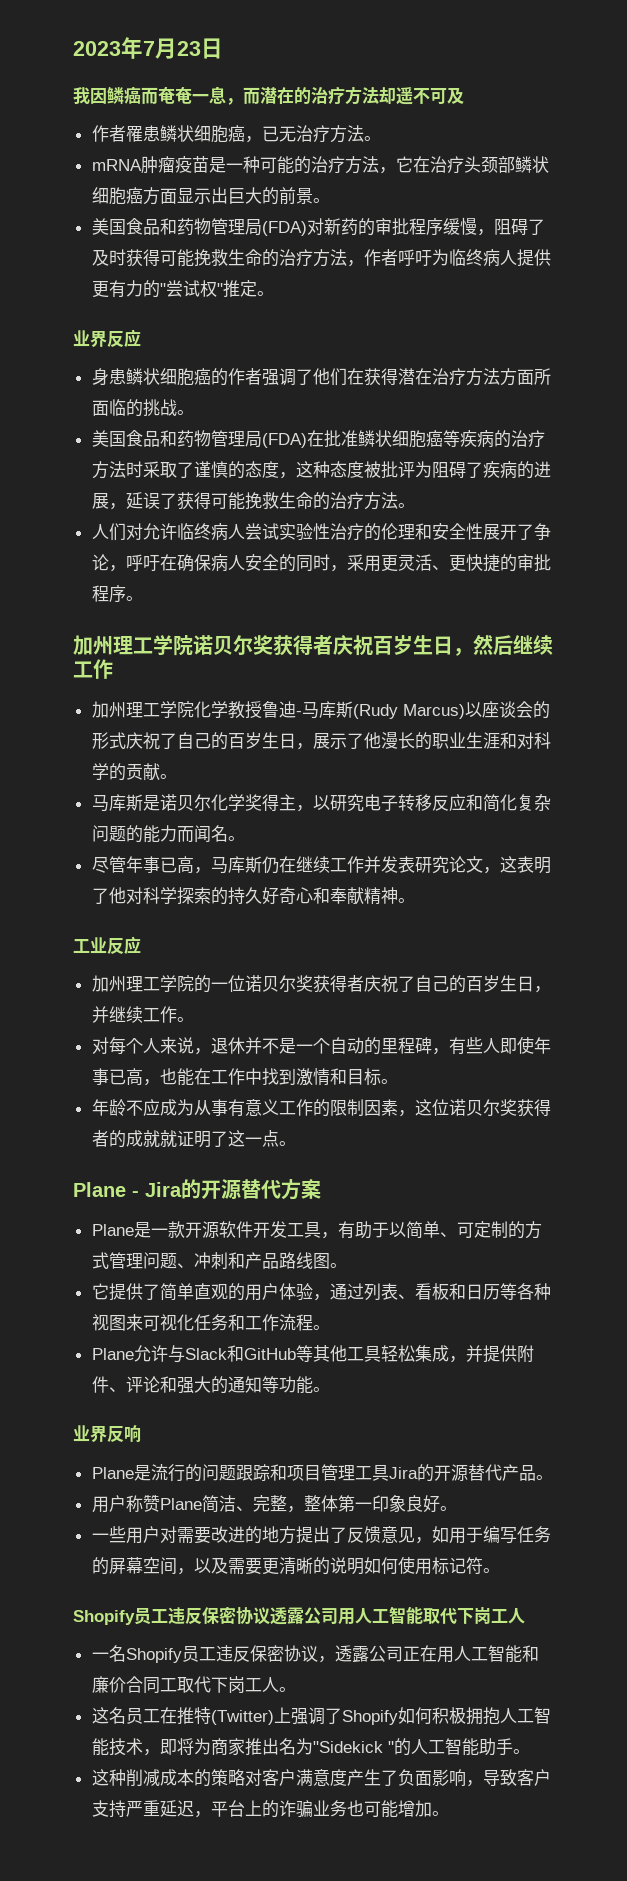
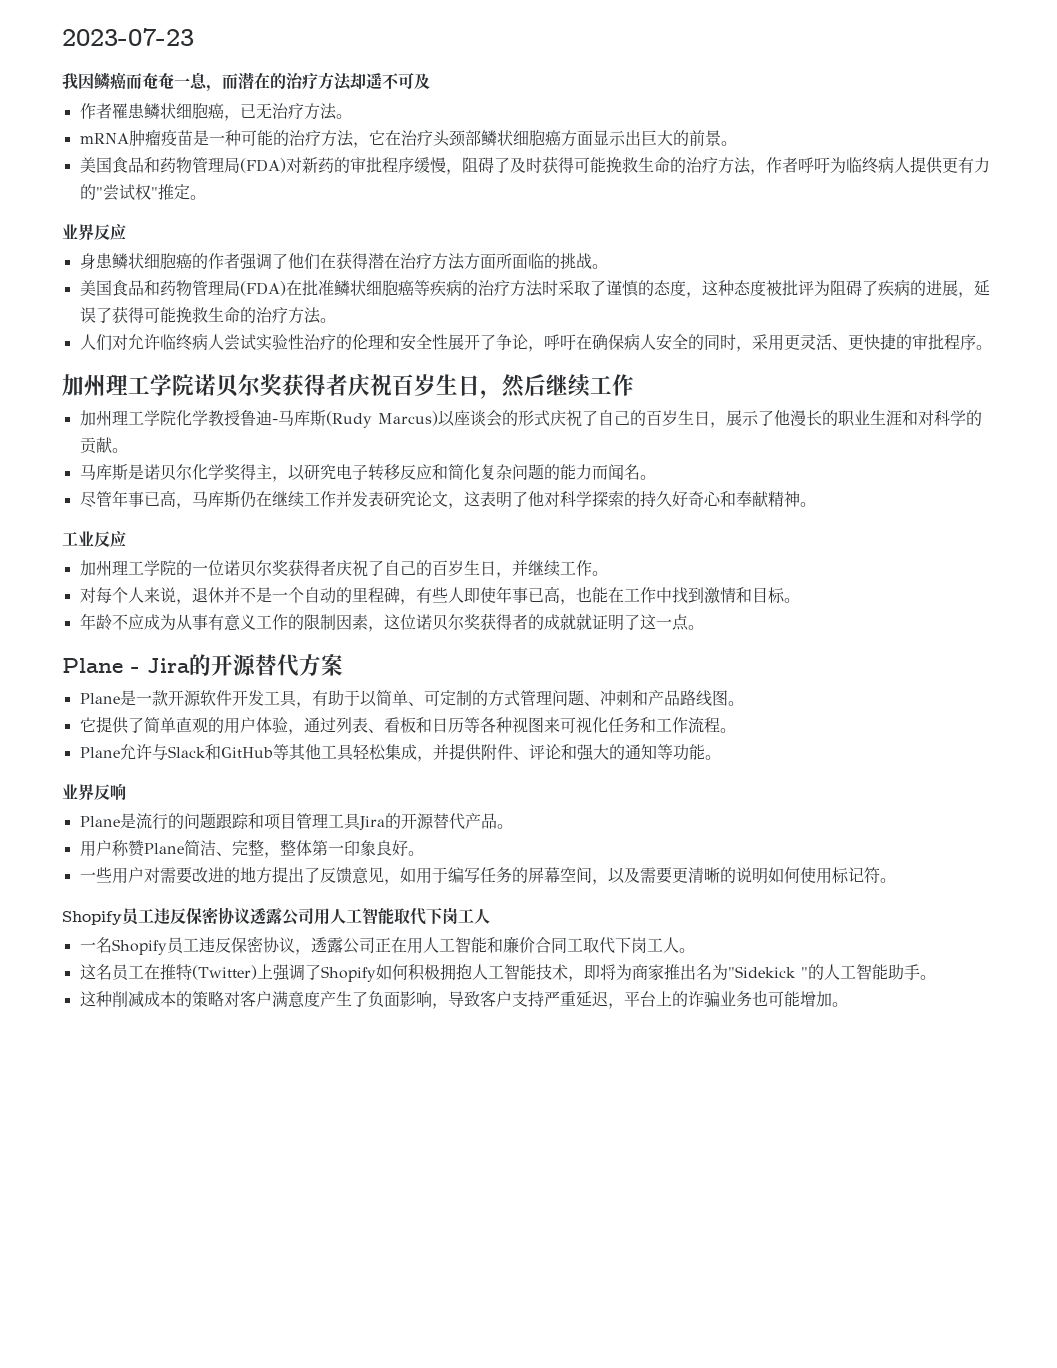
- 2023年7月23日
+ 2023-07-23

